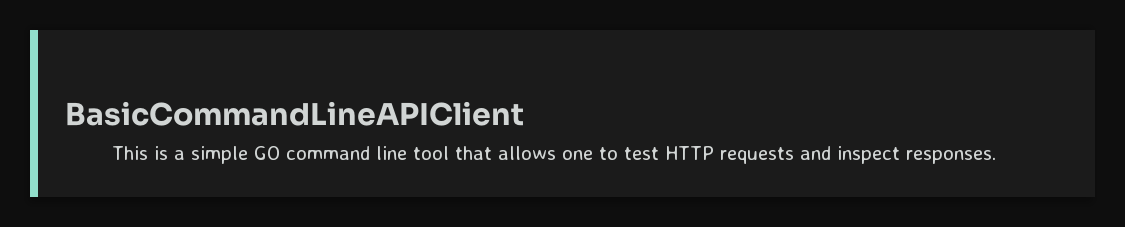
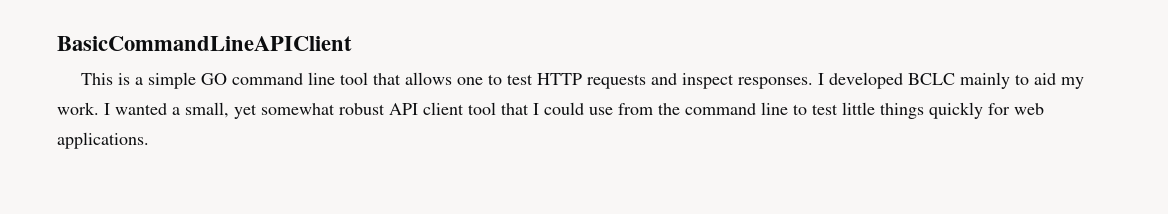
+ I developed BCLC mainly to aid my work. I wanted a small, yet somewhat robust API client tool that I could use from the command line to test little things quickly for web applications.

